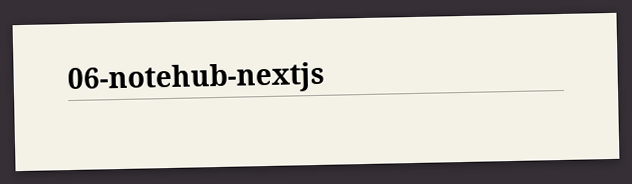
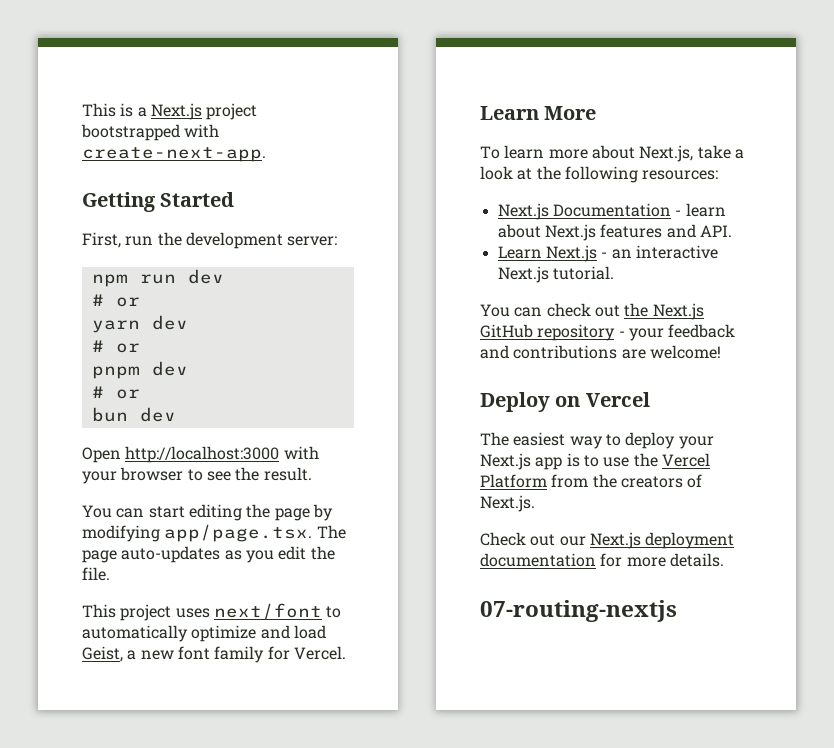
- 06-notehub-nextjs
+ This is a Next.js project bootstrapped with create-next-app.
+ Getting Started
+ First, run the development server:
+ npm run dev
+ # or
+ yarn dev
+ # or
+ pnpm dev
+ # or
+ bun dev
+ Open http://localhost:3000 with your browser to see the result.
+ You can start editing the page by modifying app/page.tsx. The page auto-updates as you edit the file.
+ This project uses next/font to automatically optimize and load Geist, a new font family for Vercel.
+ Learn More
+ To learn more about Next.js, take a look at the following resources:
+ Next.js Documentation - learn about Next.js features and API.
+ Learn Next.js - an interactive Next.js tutorial.
+ You can check out the Next.js GitHub repository - your feedback and contributions are welcome!
+ Deploy on Vercel
+ The easiest way to deploy your Next.js app is to use the Vercel Platform from the creators of Next.js.
+ Check out our Next.js deployment documentation for more details.
+ 07-routing-nextjs

